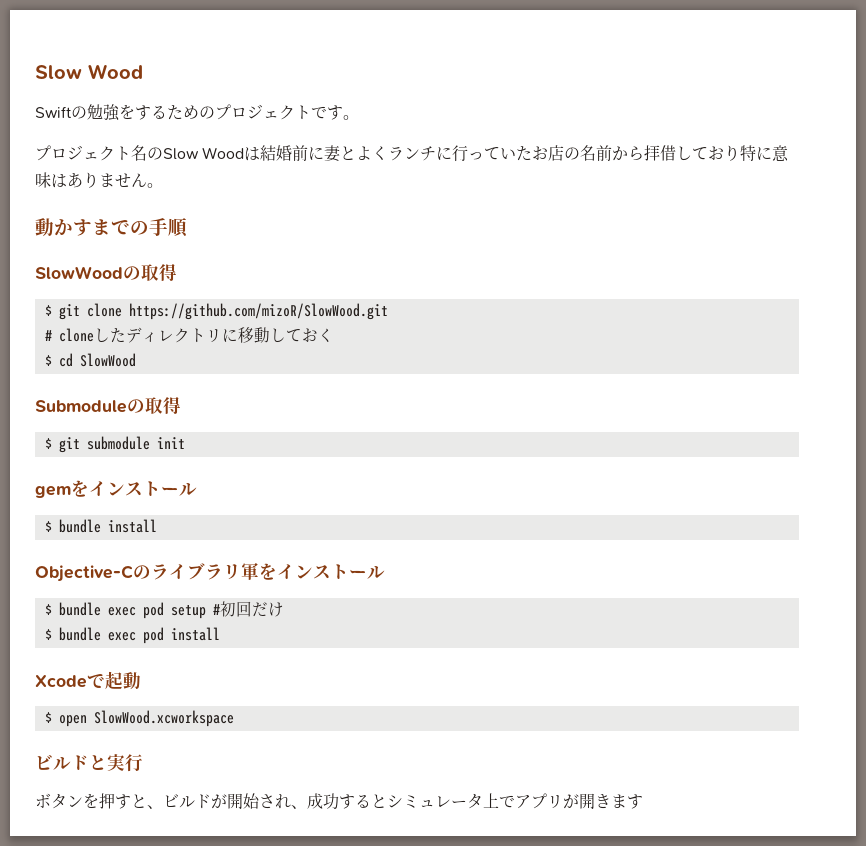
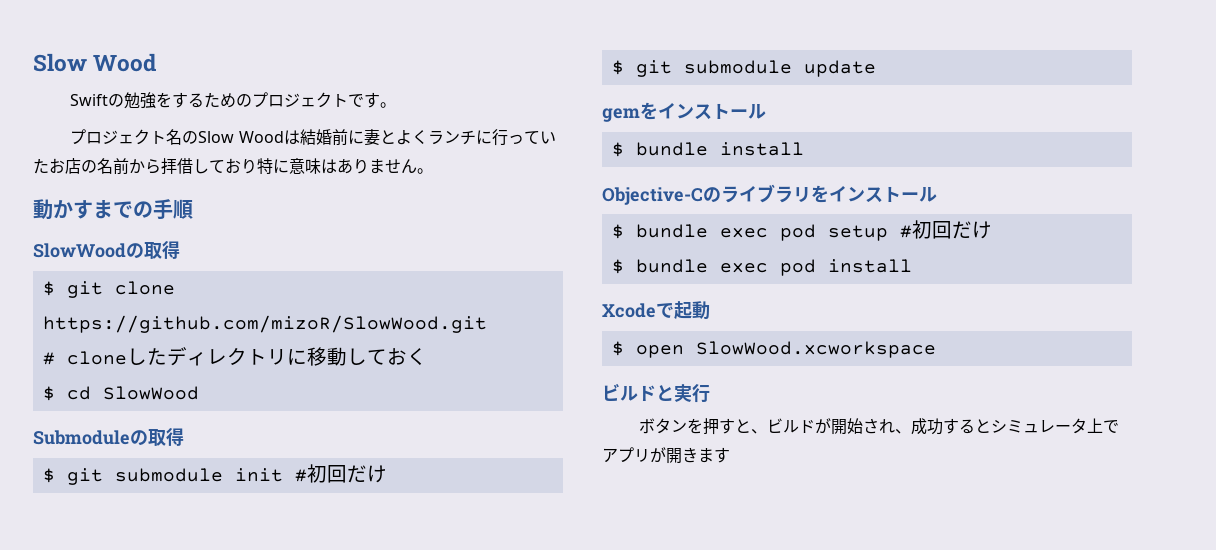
- $ git submodule init
+ $ git submodule init #初回だけ
+ $ git submodule update
- Objective-Cのライブラリ軍をインストール
+ Objective-Cのライブラリをインストール

